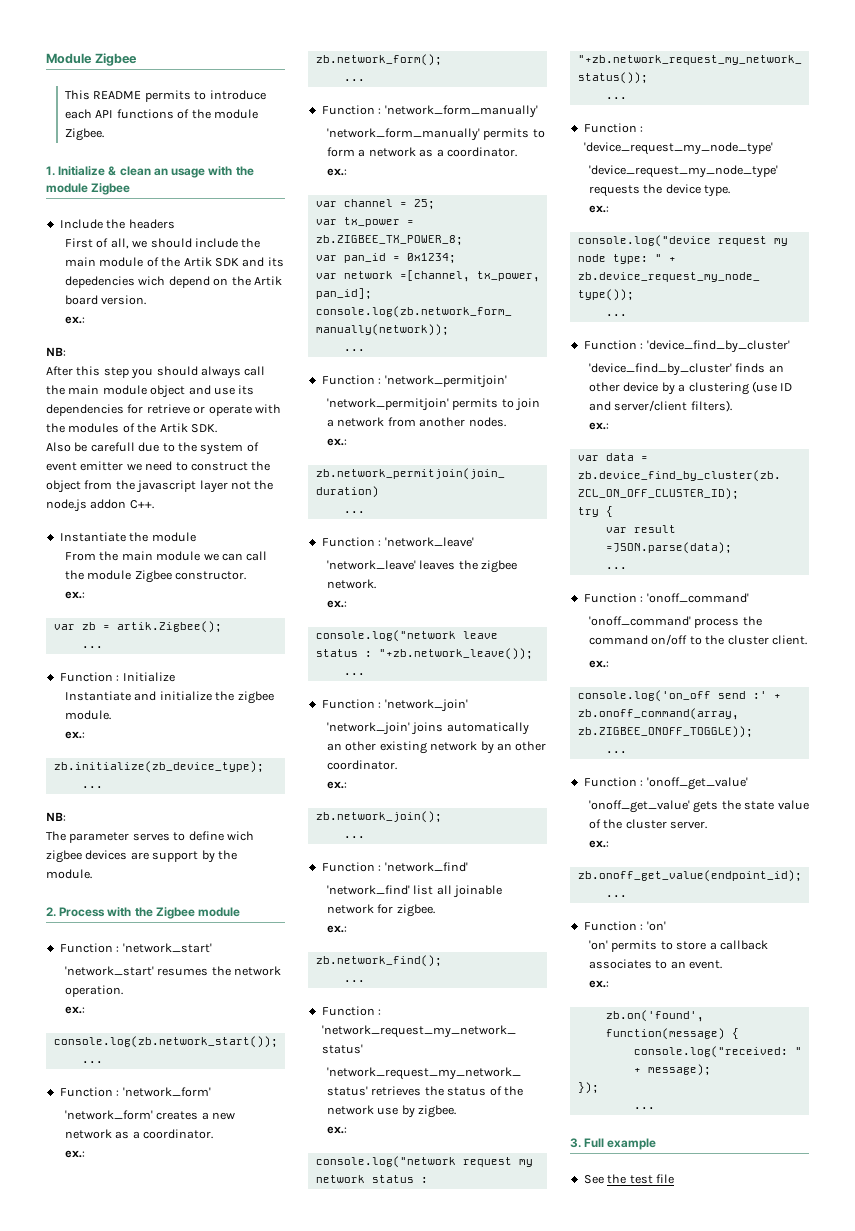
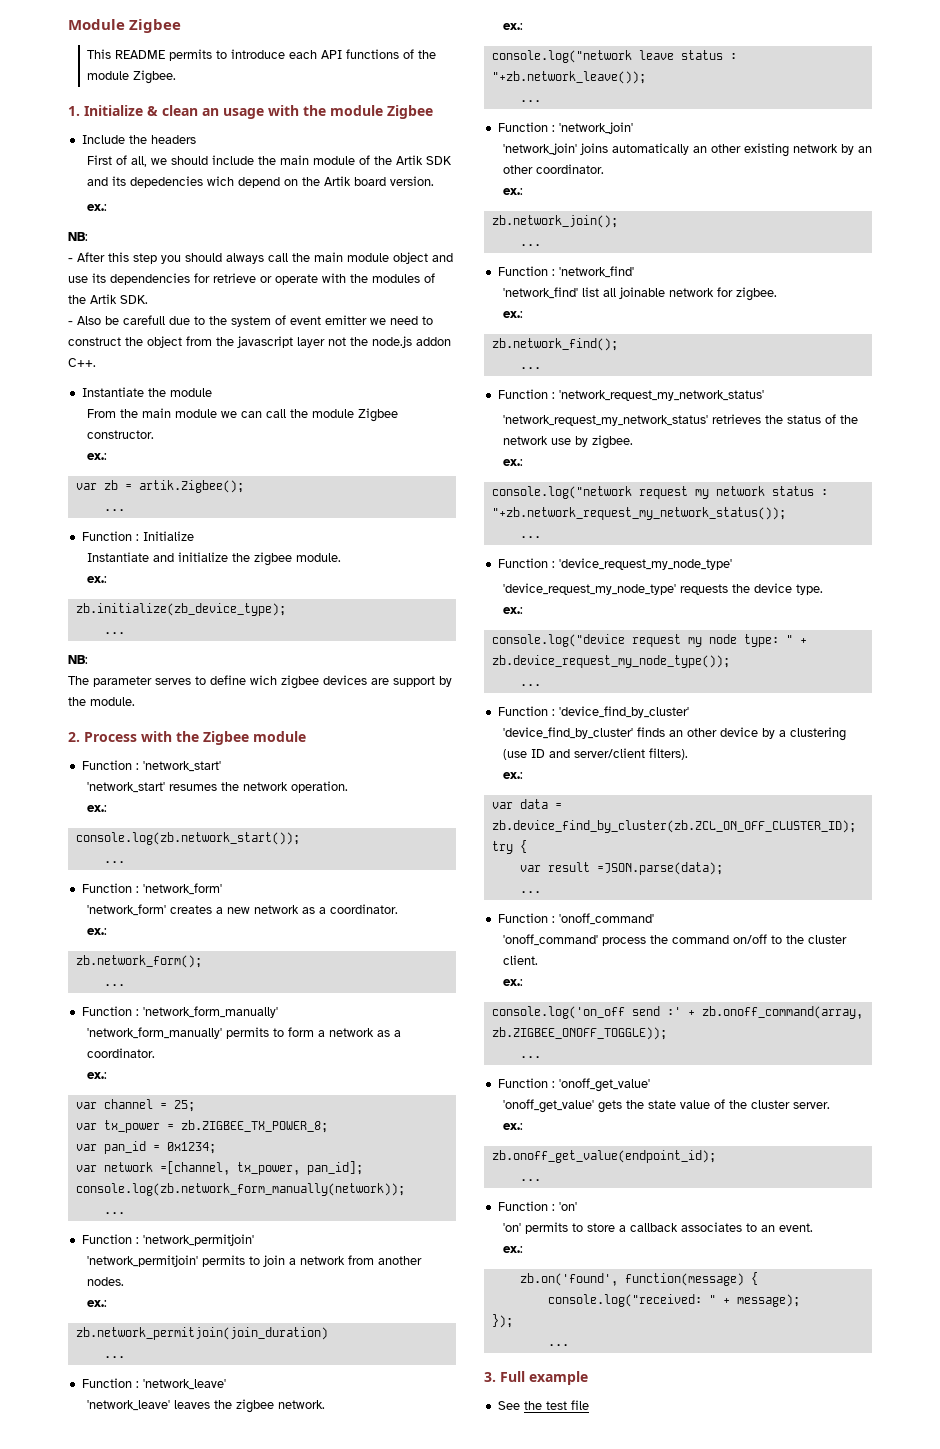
- After this step you should always call the main module object and use its dependencies for retrieve or operate with the modules of the Artik SDK.
+ - After this step you should always call the main module object and use its dependencies for retrieve or operate with the modules of the Artik SDK.
- Also be carefull due to the system of event emitter we need to construct the object from the javascript layer not the node.js addon C++.
+ - Also be carefull due to the system of event emitter we need to construct the object from the javascript layer not the node.js addon C++.

